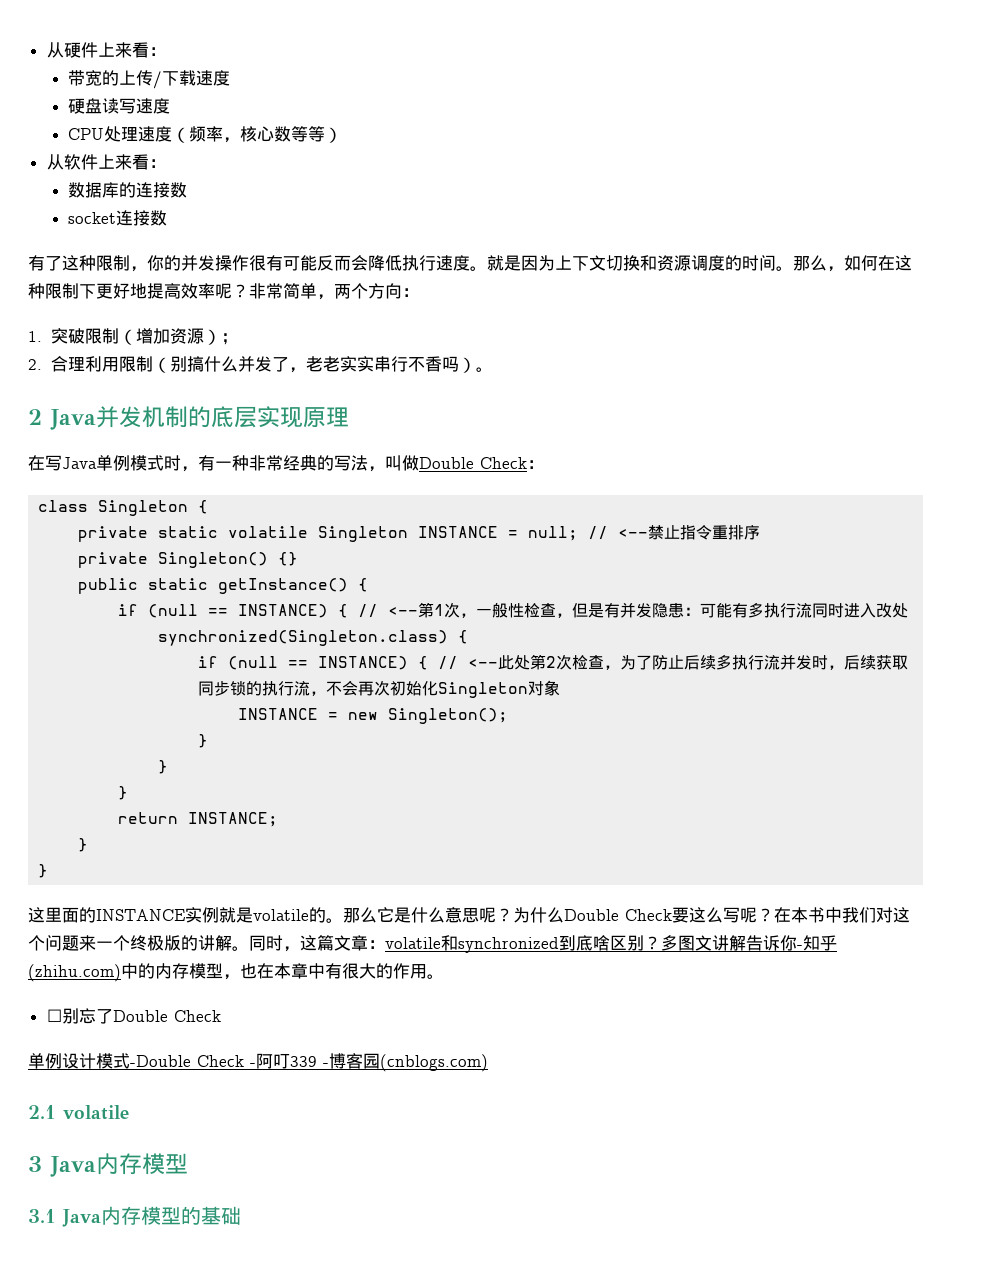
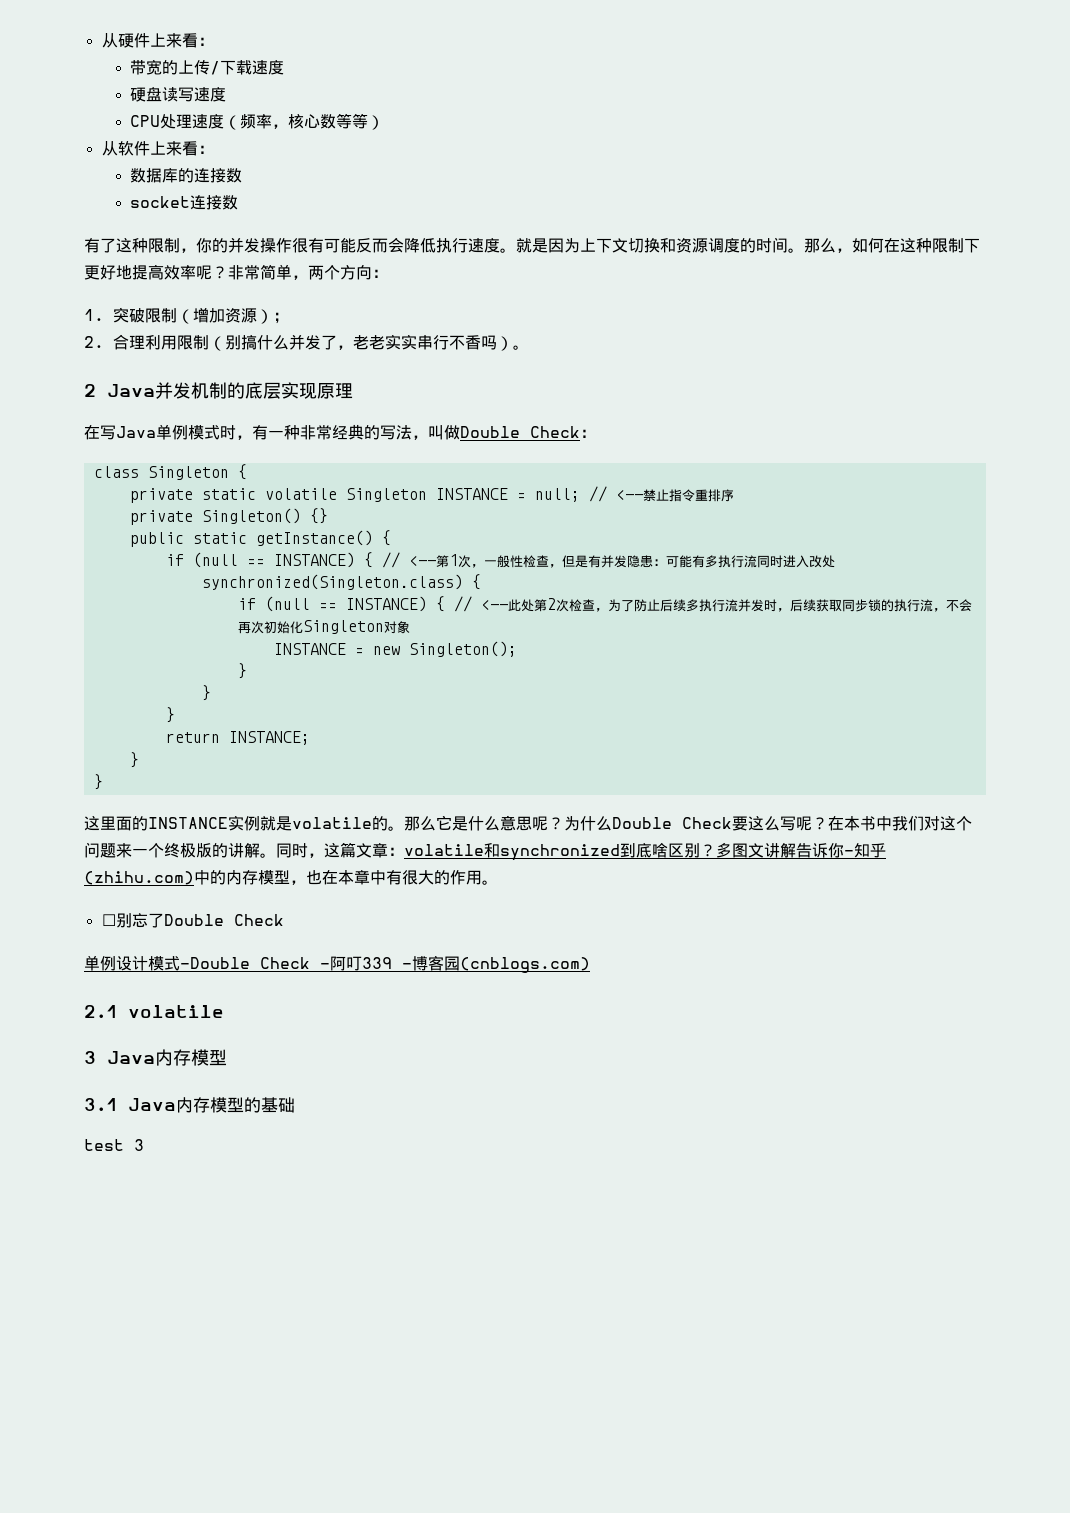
+ test 3

